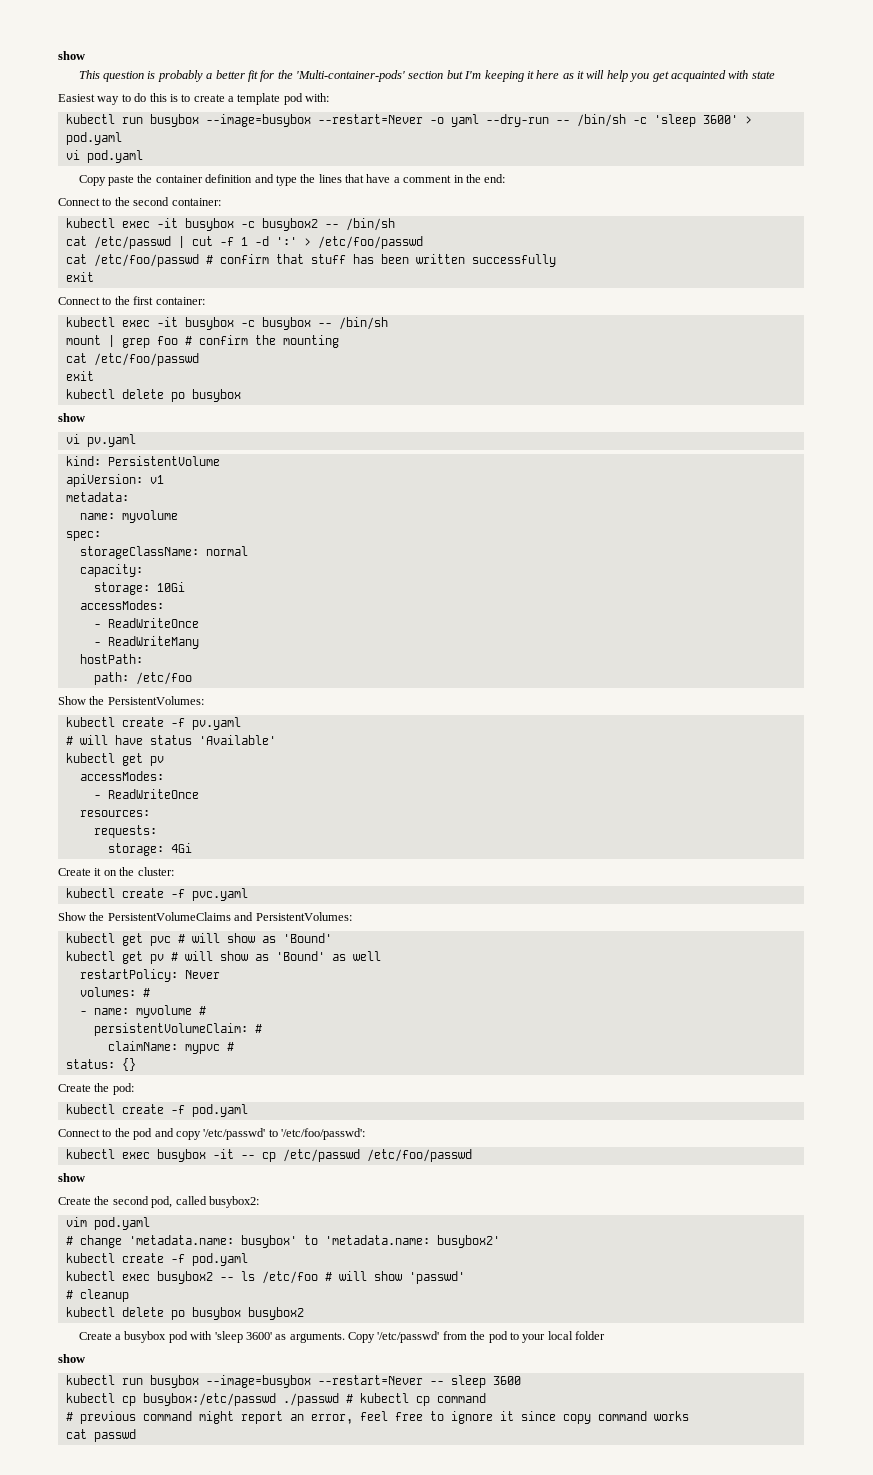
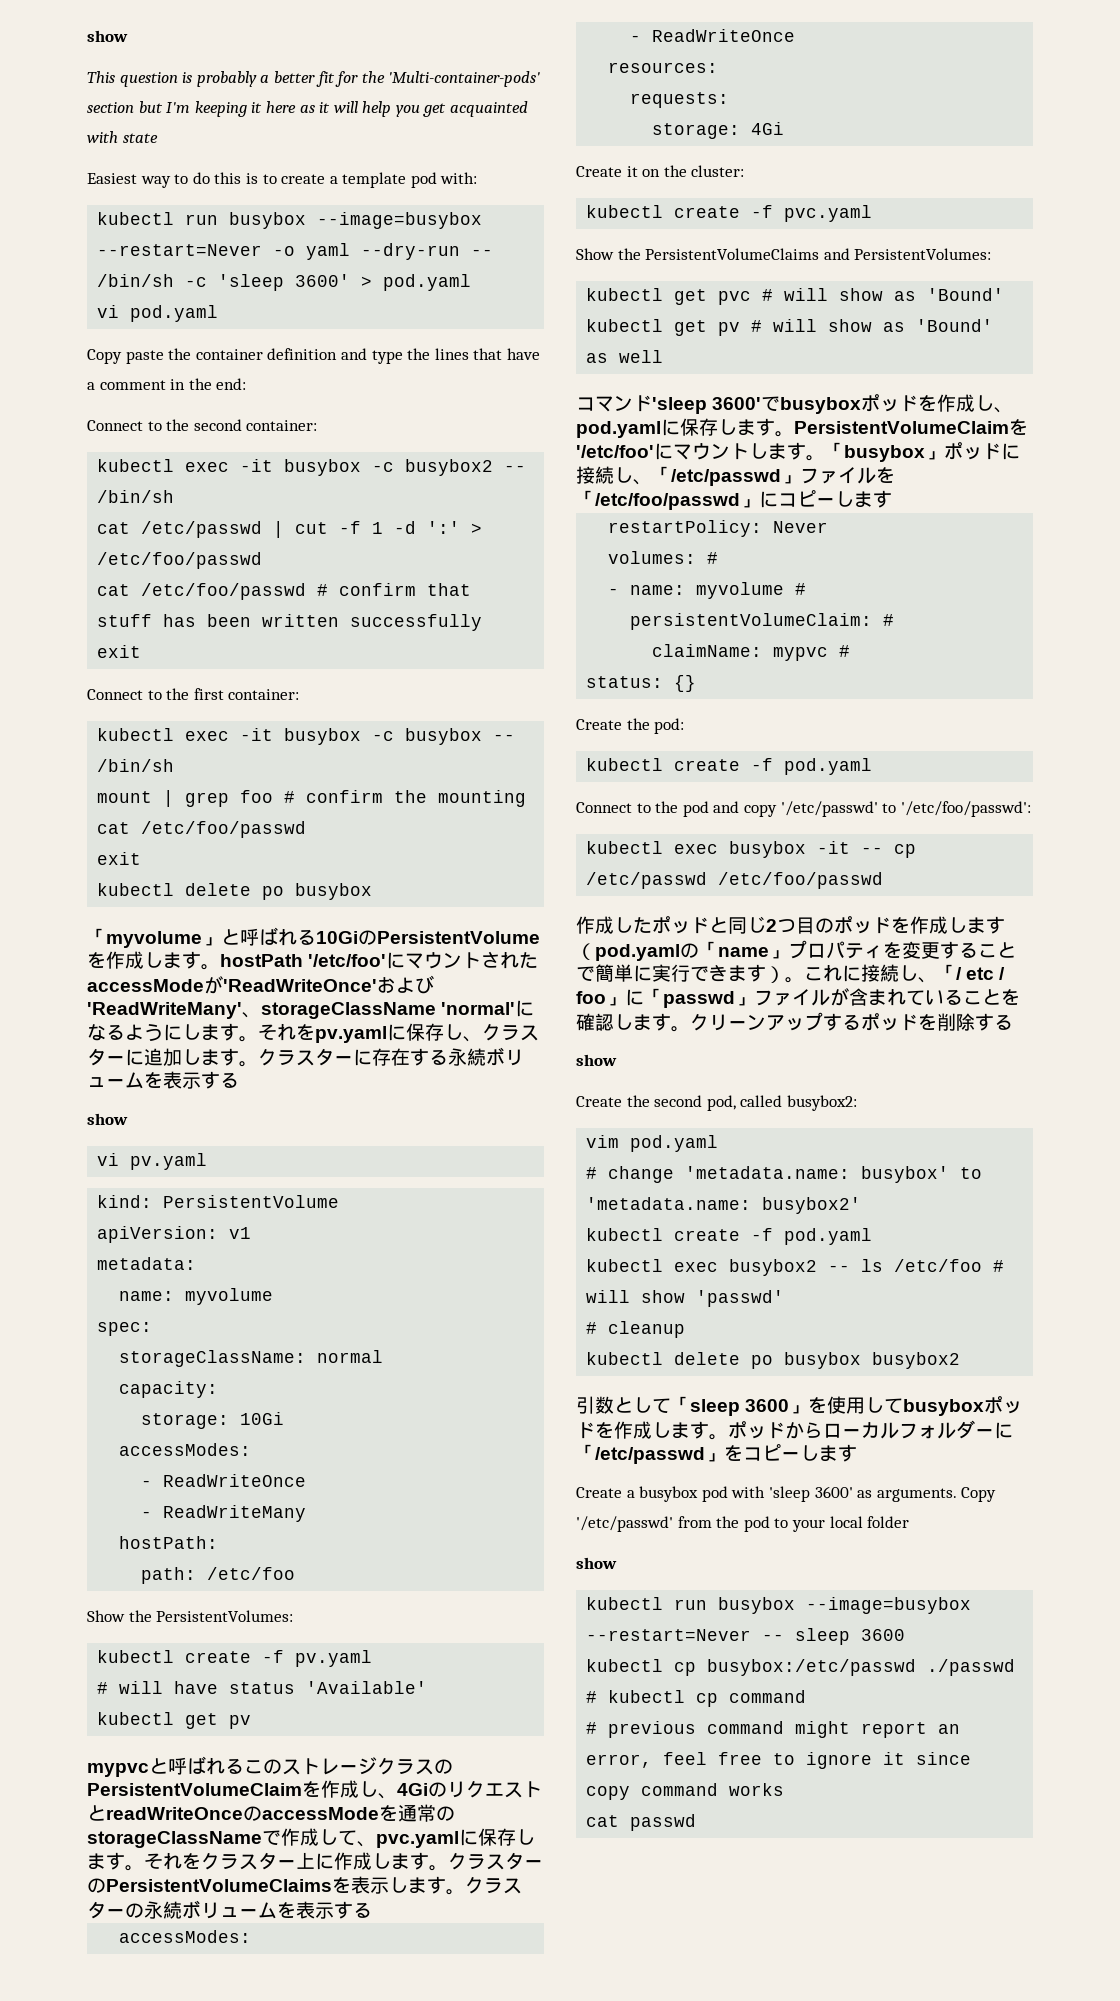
+ 「myvolume」と呼ばれる10GiのPersistentVolumeを作成します。hostPath '/etc/foo'にマウントされたaccessModeが'ReadWriteOnce'および'ReadWriteMany'、storageClassName 'normal'になるようにします。それをpv.yamlに保存し、クラスターに追加します。クラスターに存在する永続ボリュームを表示する
+ mypvcと呼ばれるこのストレージクラスのPersistentVolumeClaimを作成し、4GiのリクエストとreadWriteOnceのaccessModeを通常のstorageClassNameで作成して、pvc.yamlに保存します。それをクラスター上に作成します。クラスターのPersistentVolumeClaimsを表示します。クラスターの永続ボリュームを表示する
+ コマンド'sleep 3600'でbusyboxポッドを作成し、pod.yamlに保存します。PersistentVolumeClaimを'/etc/foo'にマウントします。「busybox」ポッドに接続し、「/etc/passwd」ファイルを「/etc/foo/passwd」にコピーします
+ 作成したポッドと同じ2つ目のポッドを作成します（pod.yamlの「name」プロパティを変更することで簡単に実行できます）。これに接続し、「/ etc / foo」に「passwd」ファイルが含まれていることを確認します。クリーンアップするポッドを削除する
+ 引数として「sleep 3600」を使用してbusyboxポッドを作成します。ポッドからローカルフォルダーに「/etc/passwd」をコピーします

